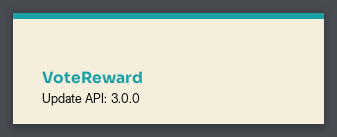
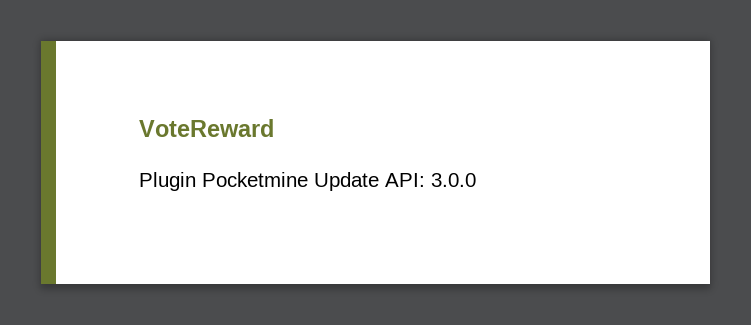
- Update API: 3.0.0
+ Plugin Pocketmine Update API: 3.0.0

